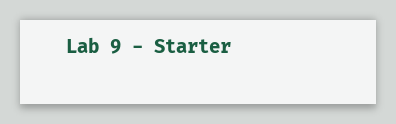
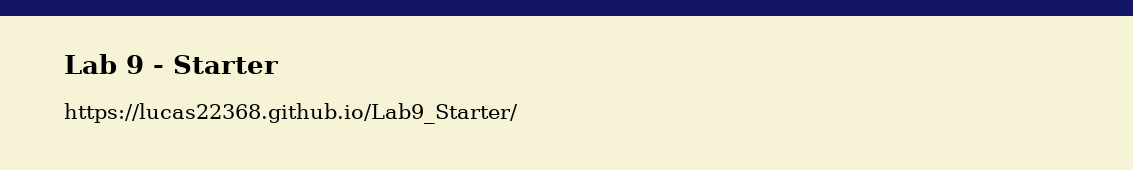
+ https://lucas22368.github.io/Lab9_Starter/

